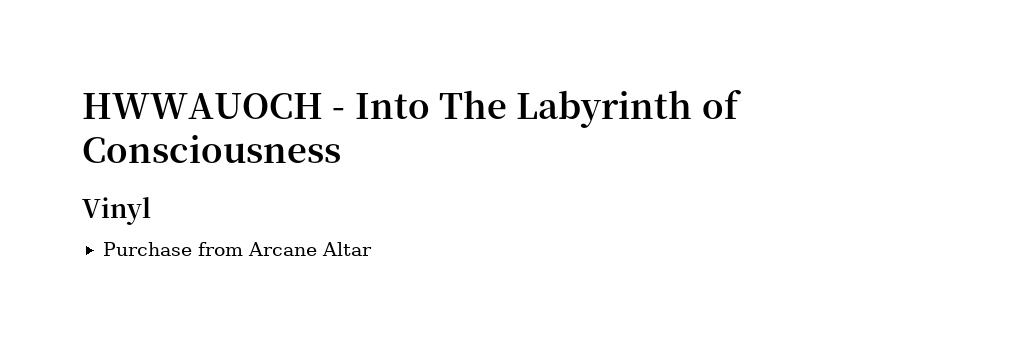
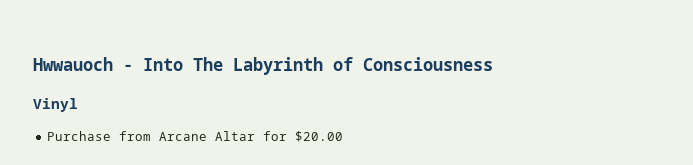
- HWWAUOCH - Into The Labyrinth of Consciousness
+ Hwwauoch - Into The Labyrinth of Consciousness
- Purchase from Arcane Altar
+ Purchase from Arcane Altar for $20.00

